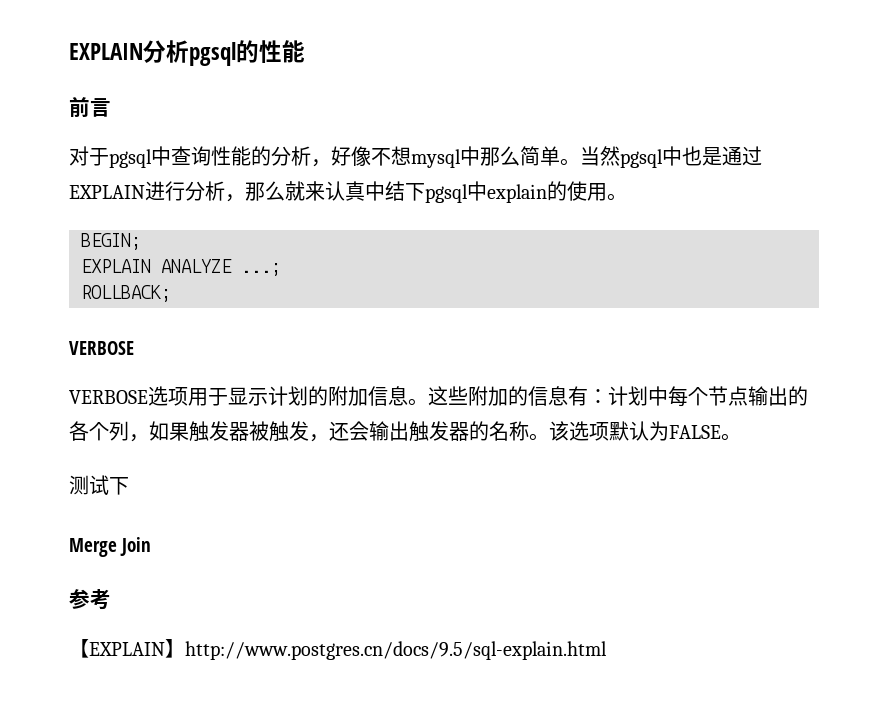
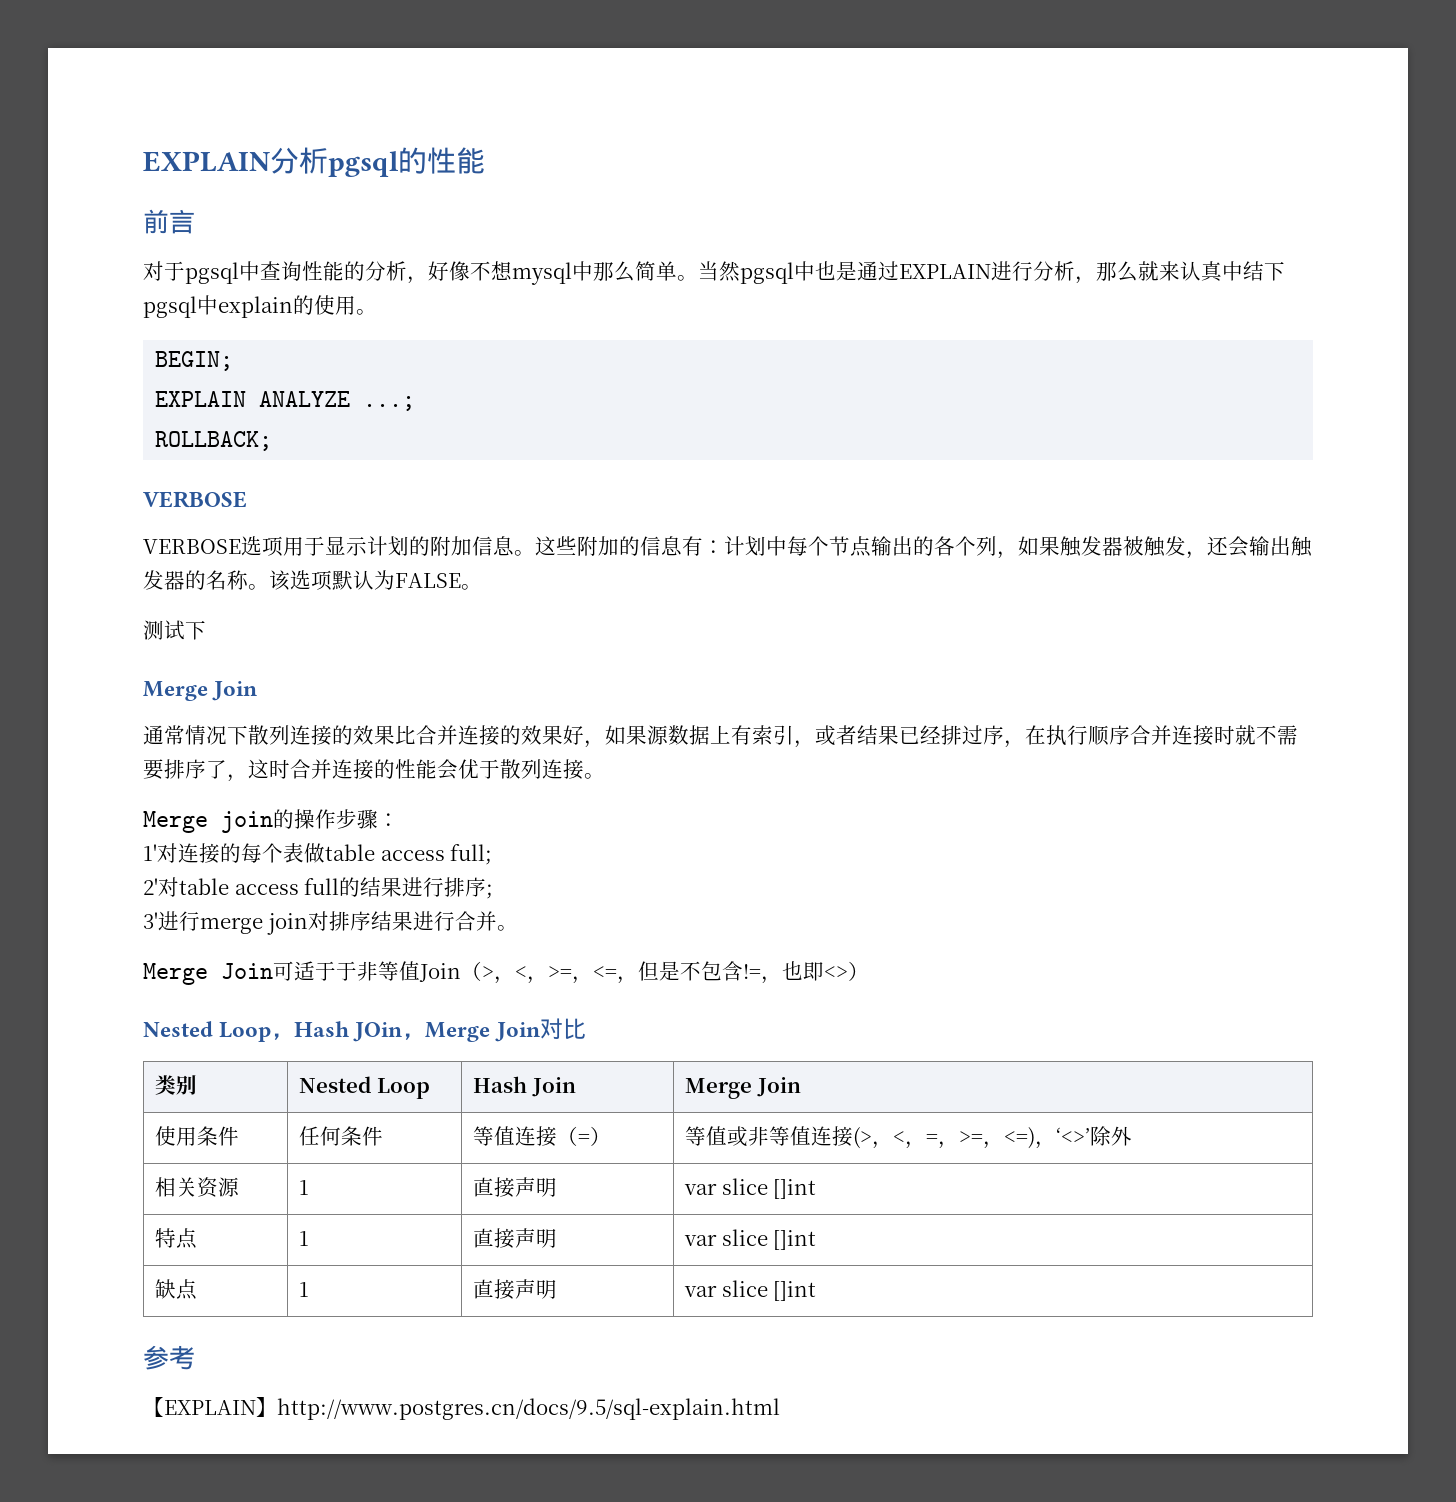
+ 通常情况下散列连接的效果比合并连接的效果好，如果源数据上有索引，或者结果已经排过序，在执行顺序合并连接时就不需要排序了，这时合并连接的性能会优于散列连接。
+ Merge join的操作步骤：
+ 1'对连接的每个表做table access full;
+ 2'对table access full的结果进行排序;
+ 3'进行merge join对排序结果进行合并。
+ Merge Join可适于于非等值Join（>，<，>=，<=，但是不包含!=，也即<>）
+ Nested Loop，Hash JOin，Merge Join对比
+ 类别 | Nested Loop | Hash Join | Merge Join
+ 使用条件 | 任何条件 | 等值连接（=） | 等值或非等值连接(>，<，=，>=，<=)，‘<>’除外
+ 相关资源 | 1 | 直接声明 | var slice []int
+ 特点 | 1 | 直接声明 | var slice []int
+ 缺点 | 1 | 直接声明 | var slice []int

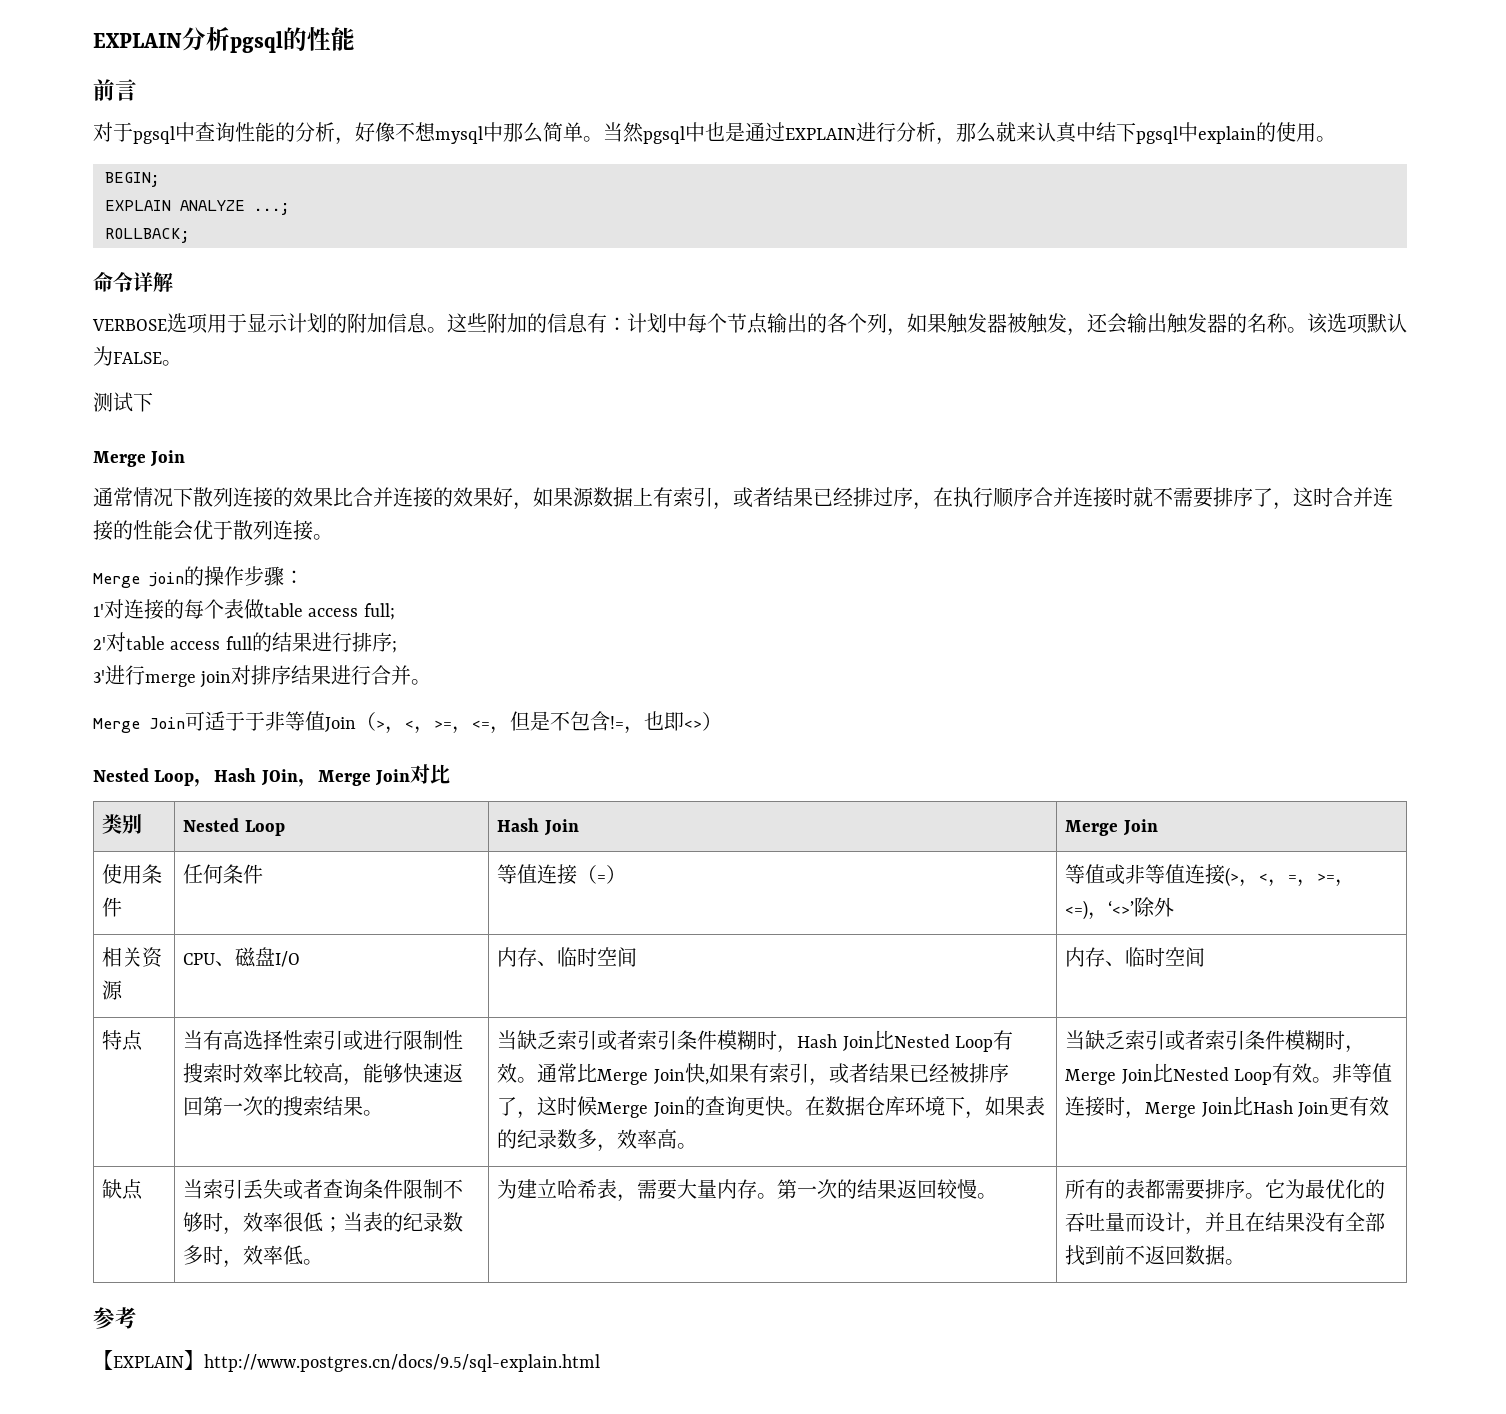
  ROLLBACK;
- VERBOSE
+ 命令详解
- 相关资源 | 1 | 直接声明 | var slice []int
- 特点 | 1 | 直接声明 | var slice []int
- 缺点 | 1 | 直接声明 | var slice []int
+ 相关资源 | CPU、磁盘I/O | 内存、临时空间 | 内存、临时空间
+ 特点 | 当有高选择性索引或进行限制性搜索时效率比较高，能够快速返回第一次的搜索结果。 | 当缺乏索引或者索引条件模糊时，Hash Join比Nested Loop有效。通常比Merge Join快,如果有索引，或者结果已经被排序了，这时候Merge Join的查询更快。在数据仓库环境下，如果表的纪录数多，效率高。 | 当缺乏索引或者索引条件模糊时，Merge Join比Nested Loop有效。非等值连接时，Merge Join比Hash Join更有效
+ 缺点 | 当索引丢失或者查询条件限制不够时，效率很低；当表的纪录数多时，效率低。 | 为建立哈希表，需要大量内存。第一次的结果返回较慢。 | 所有的表都需要排序。它为最优化的吞吐量而设计，并且在结果没有全部找到前不返回数据。

